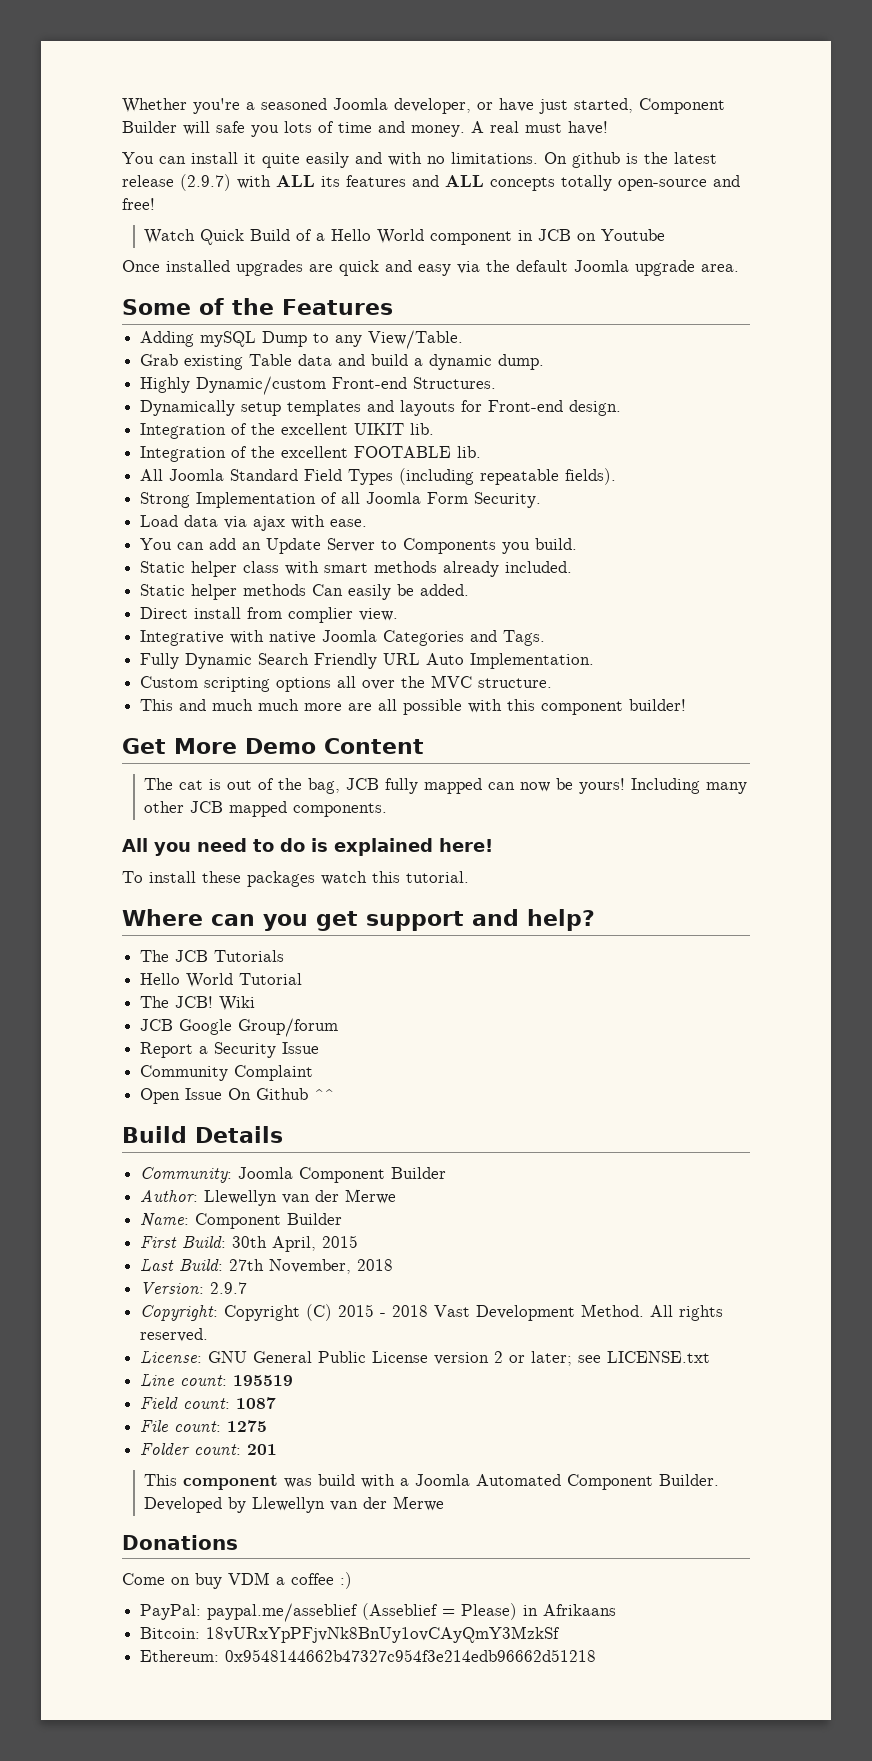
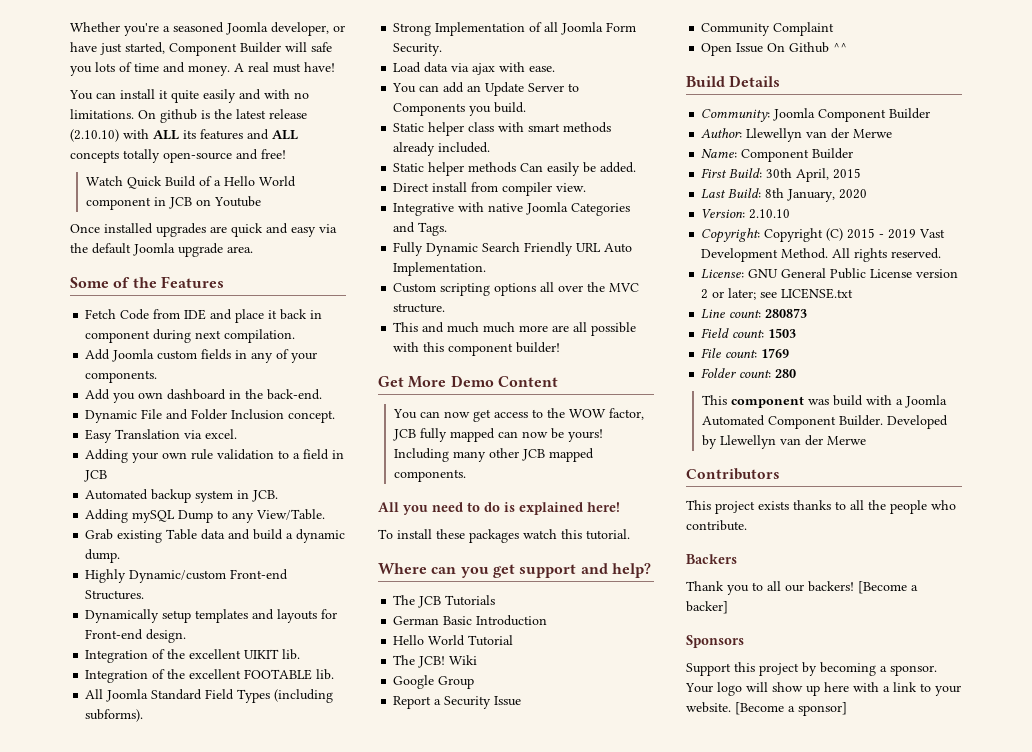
- On github is the latest release (2.9.7) with ALL its features and ALL concepts totally open-source and free!
+ On github is the latest release (2.10.10) with ALL its features and ALL concepts totally open-source and free!
+ Fetch Code from IDE and place it back in component during next compilation.
+ Add Joomla custom fields in any of your components.
+ Add you own dashboard in the back-end.
+ Dynamic File and Folder Inclusion concept.
+ Easy Translation via excel.
+ Adding your own rule validation to a field in JCB
+ Automated backup system in JCB.
- All Joomla Standard Field Types (including repeatable fields).
+ All Joomla Standard Field Types (including subforms).
- Direct install from complier view.
+ Direct install from compiler view.
- The cat is out of the bag, JCB fully mapped can now be yours!
+ You can now get access to the WOW factor, JCB fully mapped can now be yours!
+ German Basic Introduction
- JCB Google Group/forum
+ Google Group
- Last Build: 27th November, 2018
+ Last Build: 8th January, 2020
- Version: 2.9.7
+ Version: 2.10.10
- Copyright: Copyright (C) 2015 - 2018 Vast Development Method.
+ Copyright: Copyright (C) 2015 - 2019 Vast Development Method.
- Line count: 195519
+ Line count: 280873
- Field count: 1087
+ Field count: 1503
- File count: 1275
+ File count: 1769
- Folder count: 201
+ Folder count: 280
- Donations
- Come on buy VDM a coffee :)
- PayPal: paypal.me/asseblief (Asseblief = Please) in Afrikaans
- Bitcoin: 18vURxYpPFjvNk8BnUy1ovCAyQmY3MzkSf
- Ethereum: 0x9548144662b47327c954f3e214edb96662d51218
+ Contributors
+ This project exists thanks to all the people who contribute.
+ Backers
+ Thank you to all our backers! [Become a backer]
+ Sponsors
+ Support this project by becoming a sponsor. Your logo will show up here with a link to your website. [Become a sponsor]

